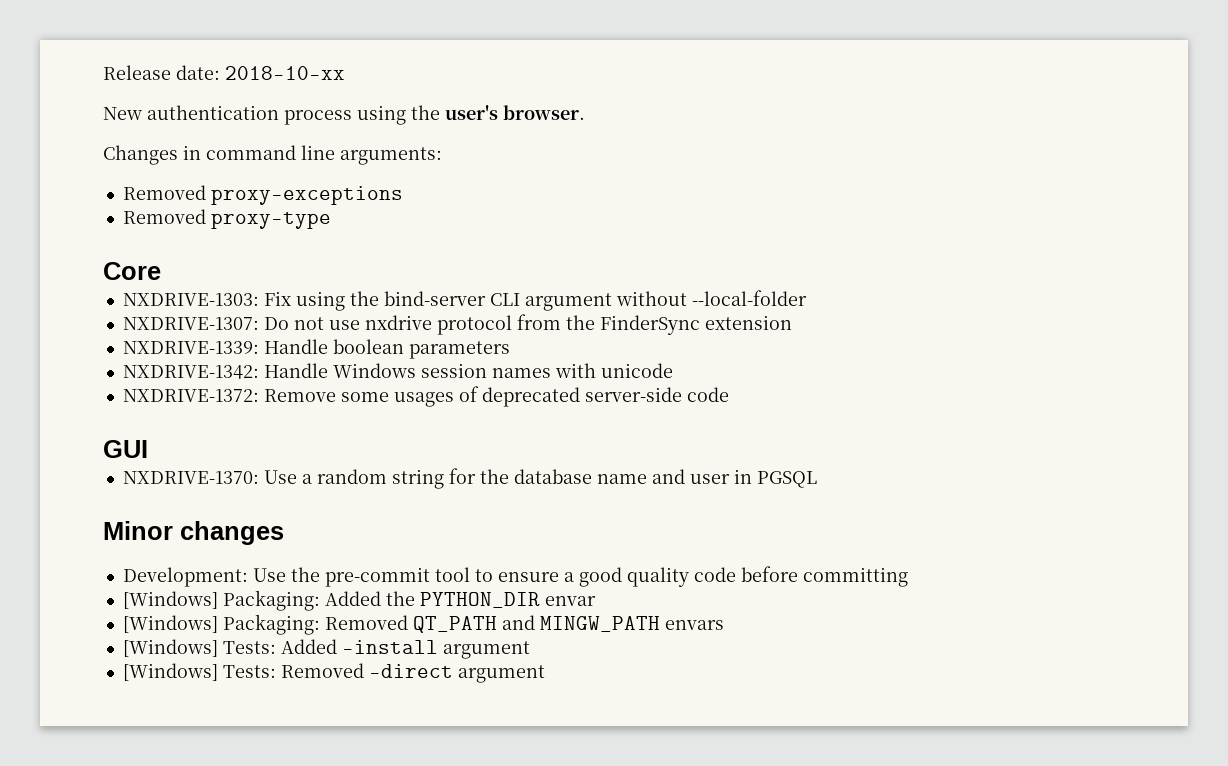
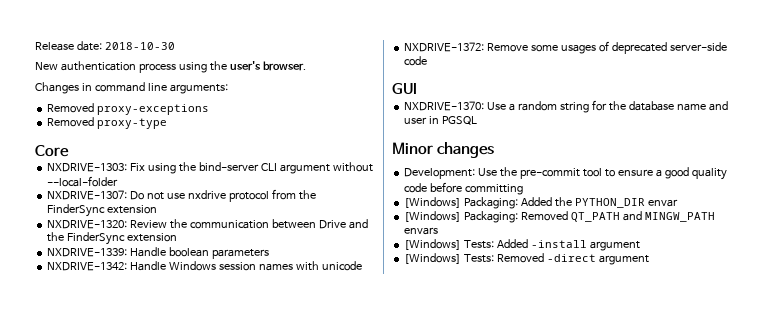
- Release date: 2018-10-xx
+ Release date: 2018-10-30
+ NXDRIVE-1320: Review the communication between Drive and the FinderSync extension

